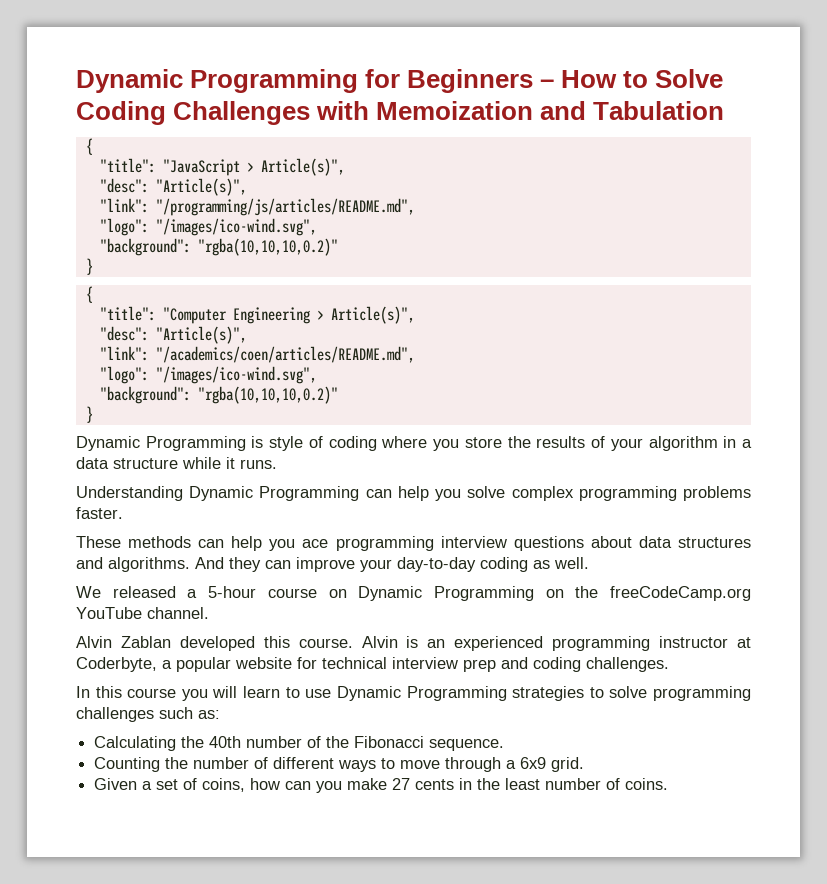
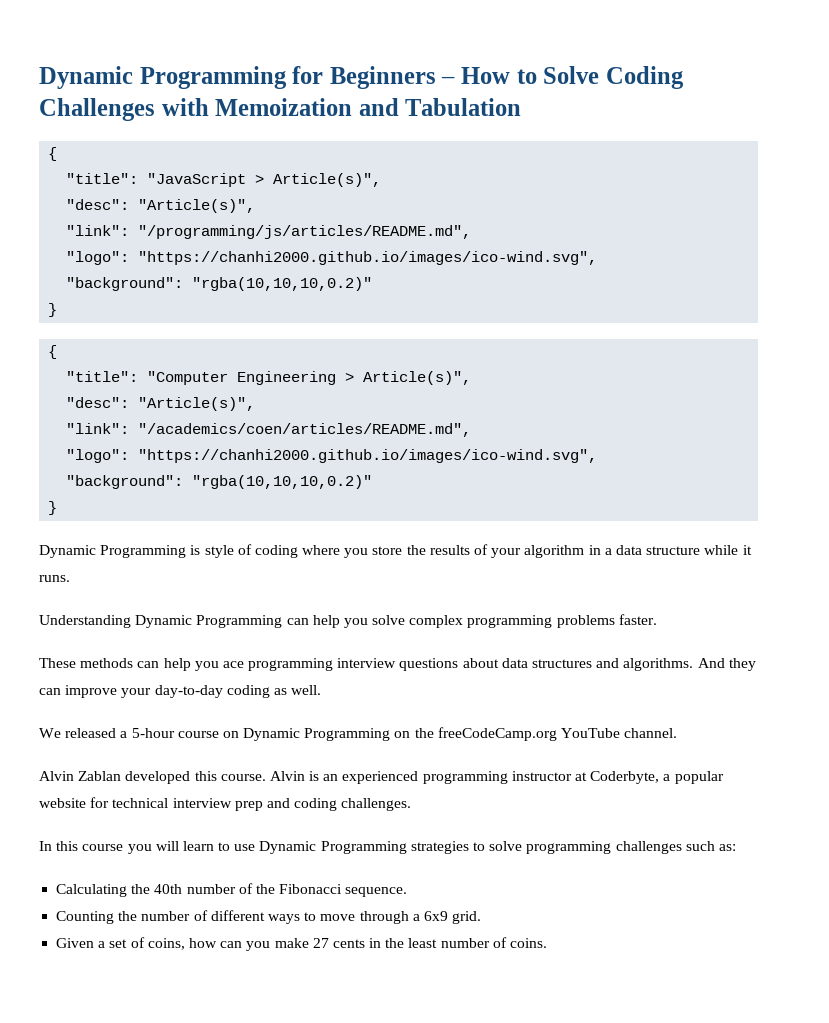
  "link": "/programming/js/articles/README.md",
- "logo": "/images/ico-wind.svg",
+ "logo": "https://chanhi2000.github.io/images/ico-wind.svg",
  "link": "/academics/coen/articles/README.md",
- "logo": "/images/ico-wind.svg",
+ "logo": "https://chanhi2000.github.io/images/ico-wind.svg",

